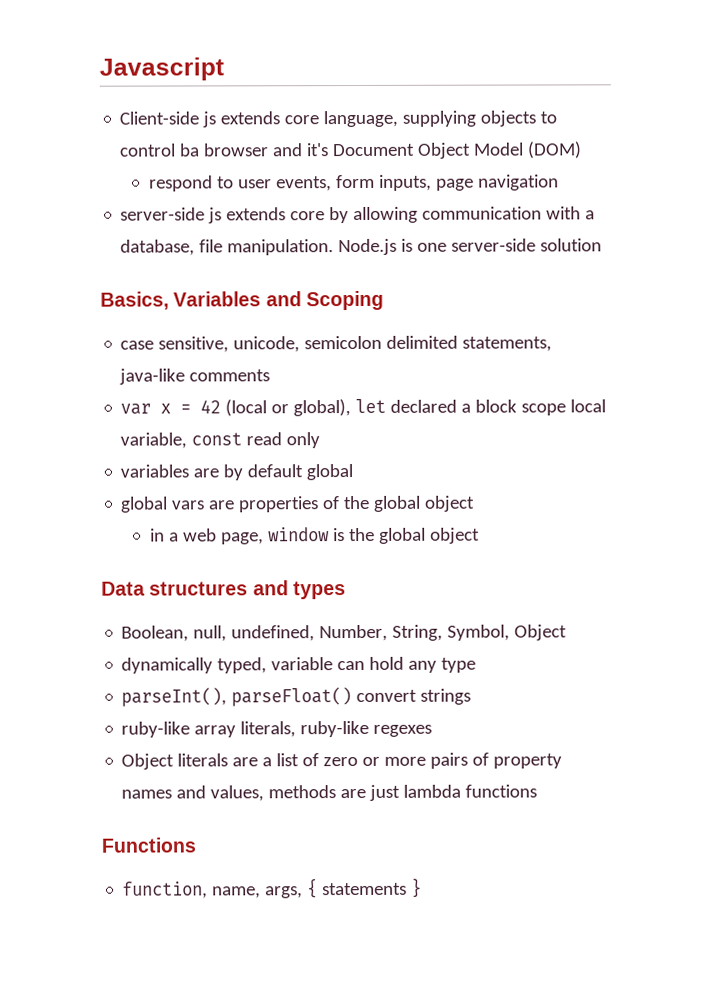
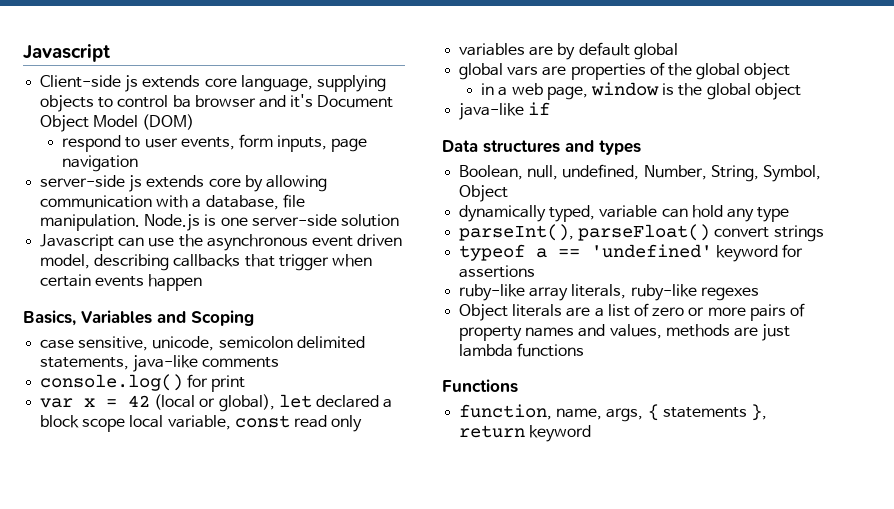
+ Javascript can use the asynchronous event driven model, describing callbacks that trigger when certain events happen
+ console.log() for print
+ java-like if
+ typeof a == 'undefined' keyword for assertions
- function, name, args, { statements }
+ function, name, args, { statements }, return keyword

